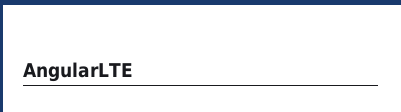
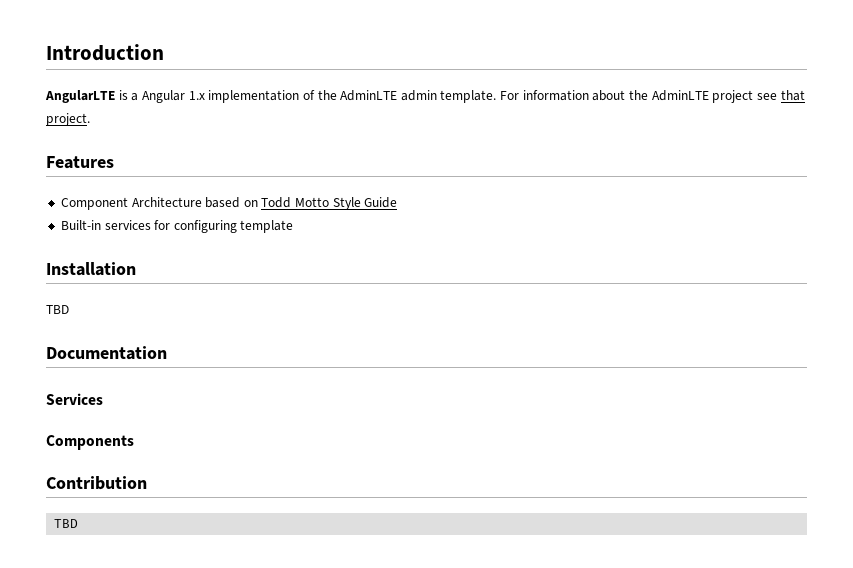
- AngularLTE
+ Introduction
+ AngularLTE is a Angular 1.x implementation of the AdminLTE admin template. For information about the AdminLTE project see that project.
+ Features
+ Component Architecture based on Todd Motto Style Guide
+ Built-in services for configuring template
+ Installation
+ TBD
+ Documentation
+ Services
+ Components
+ Contribution
+ TBD

